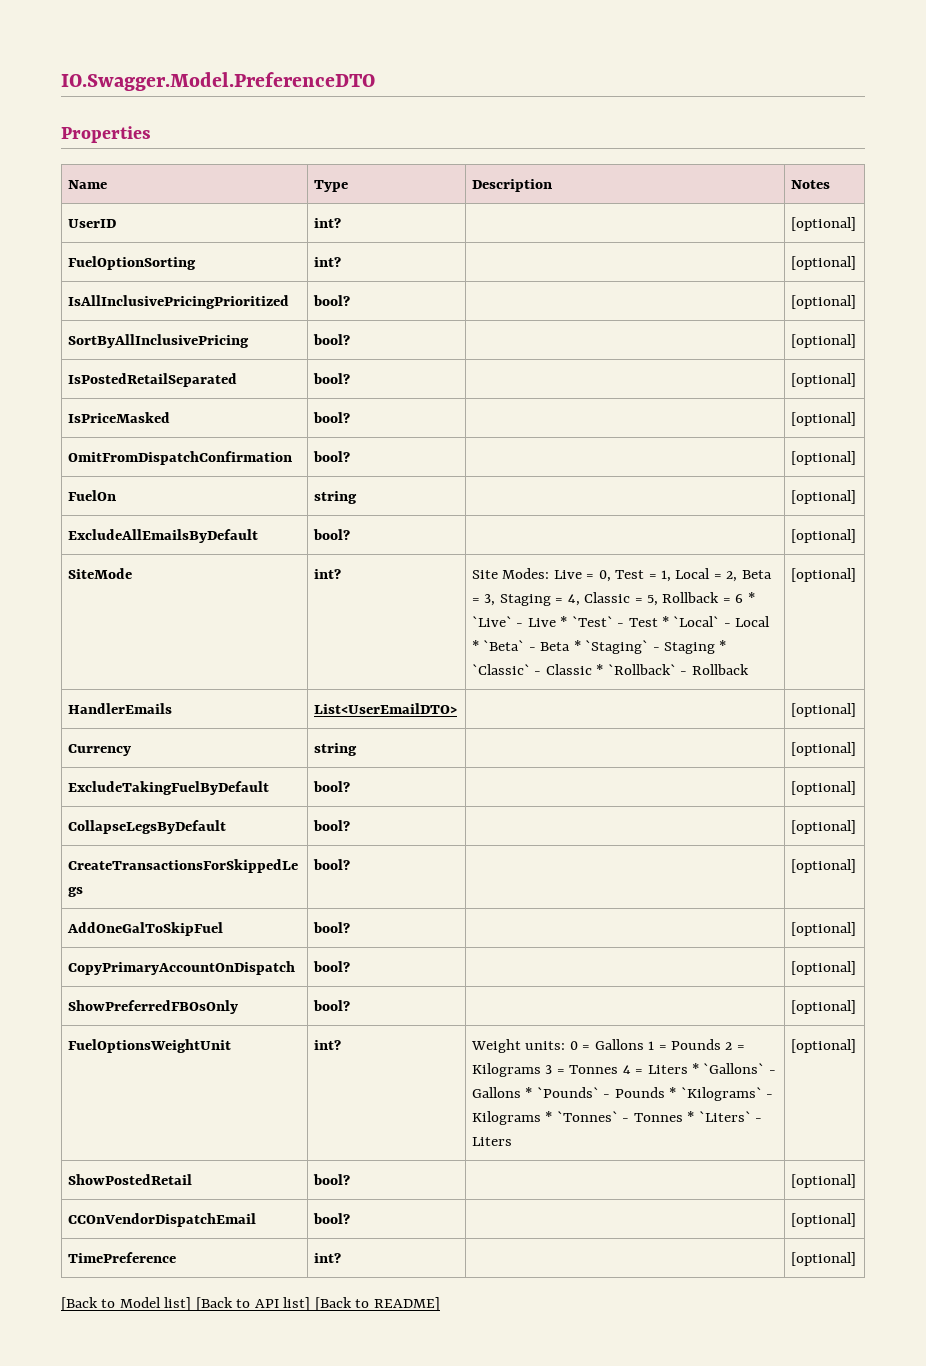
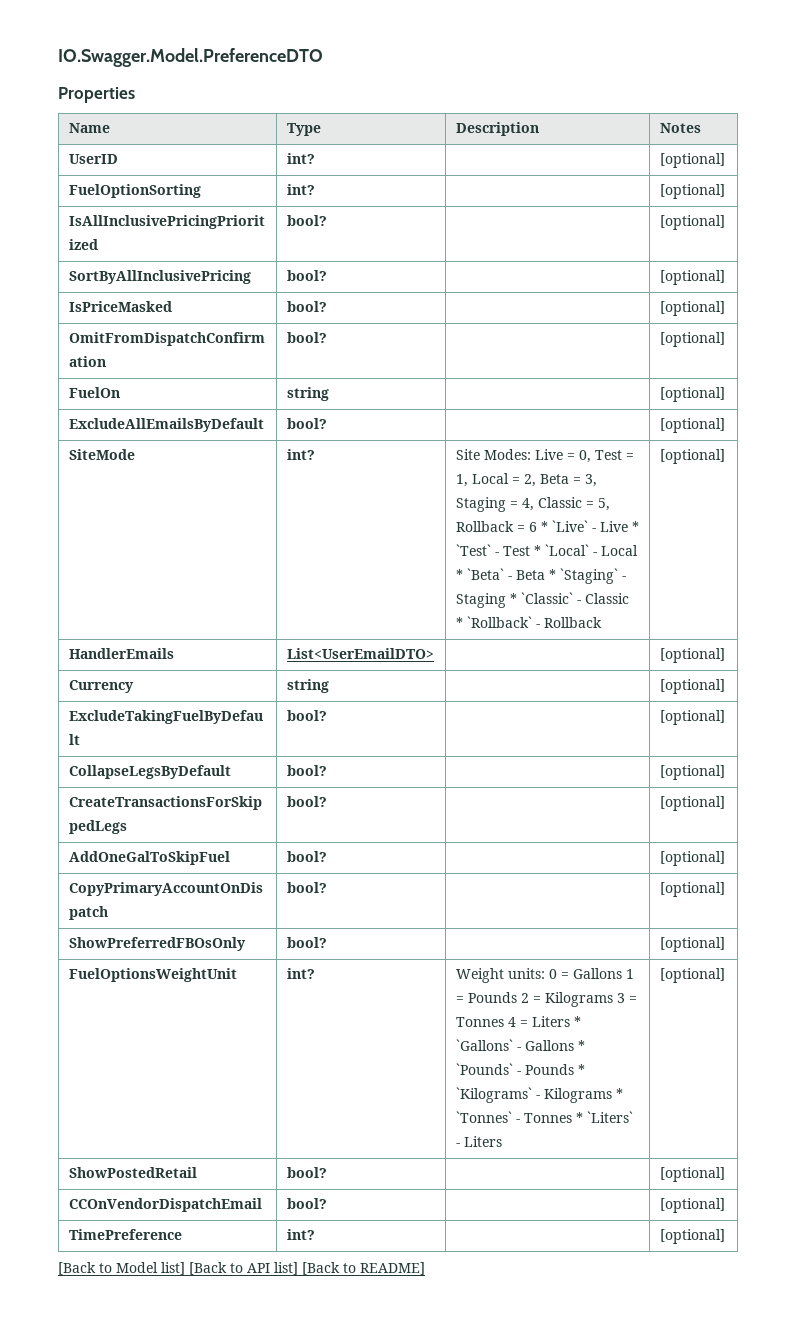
- IsPostedRetailSeparated | bool? | | [optional]

